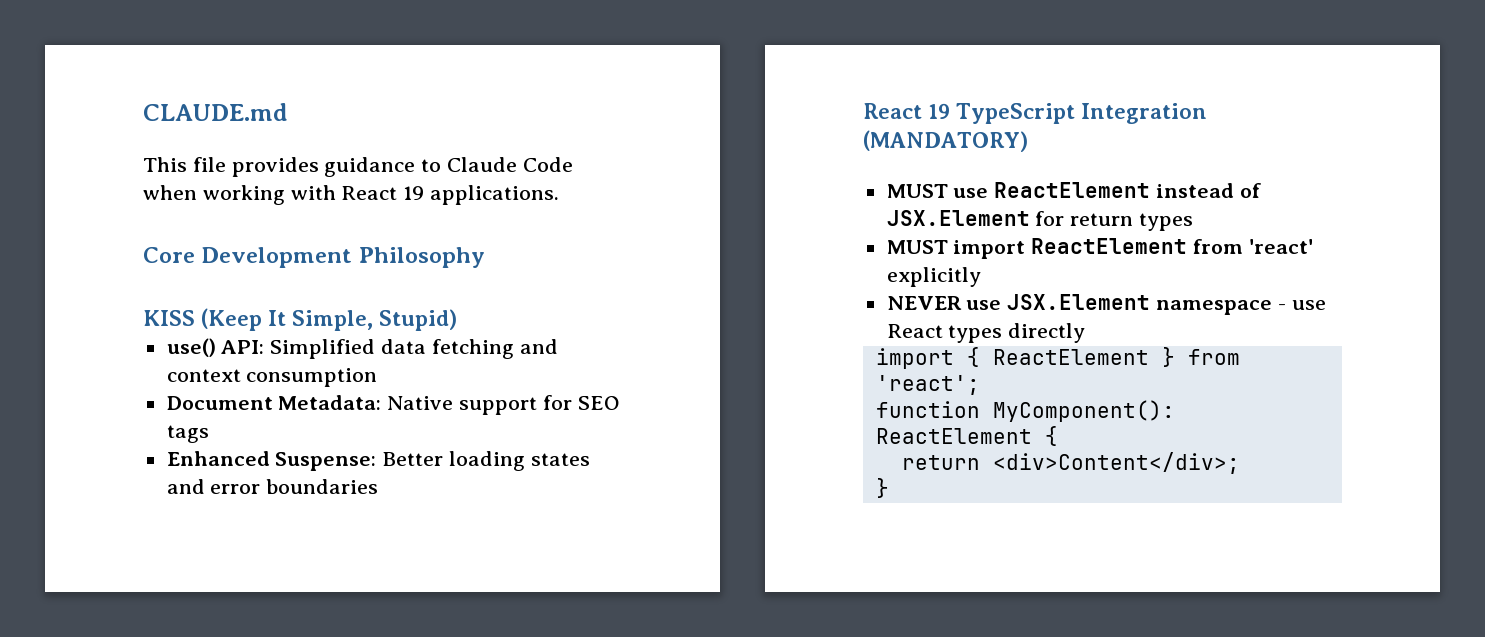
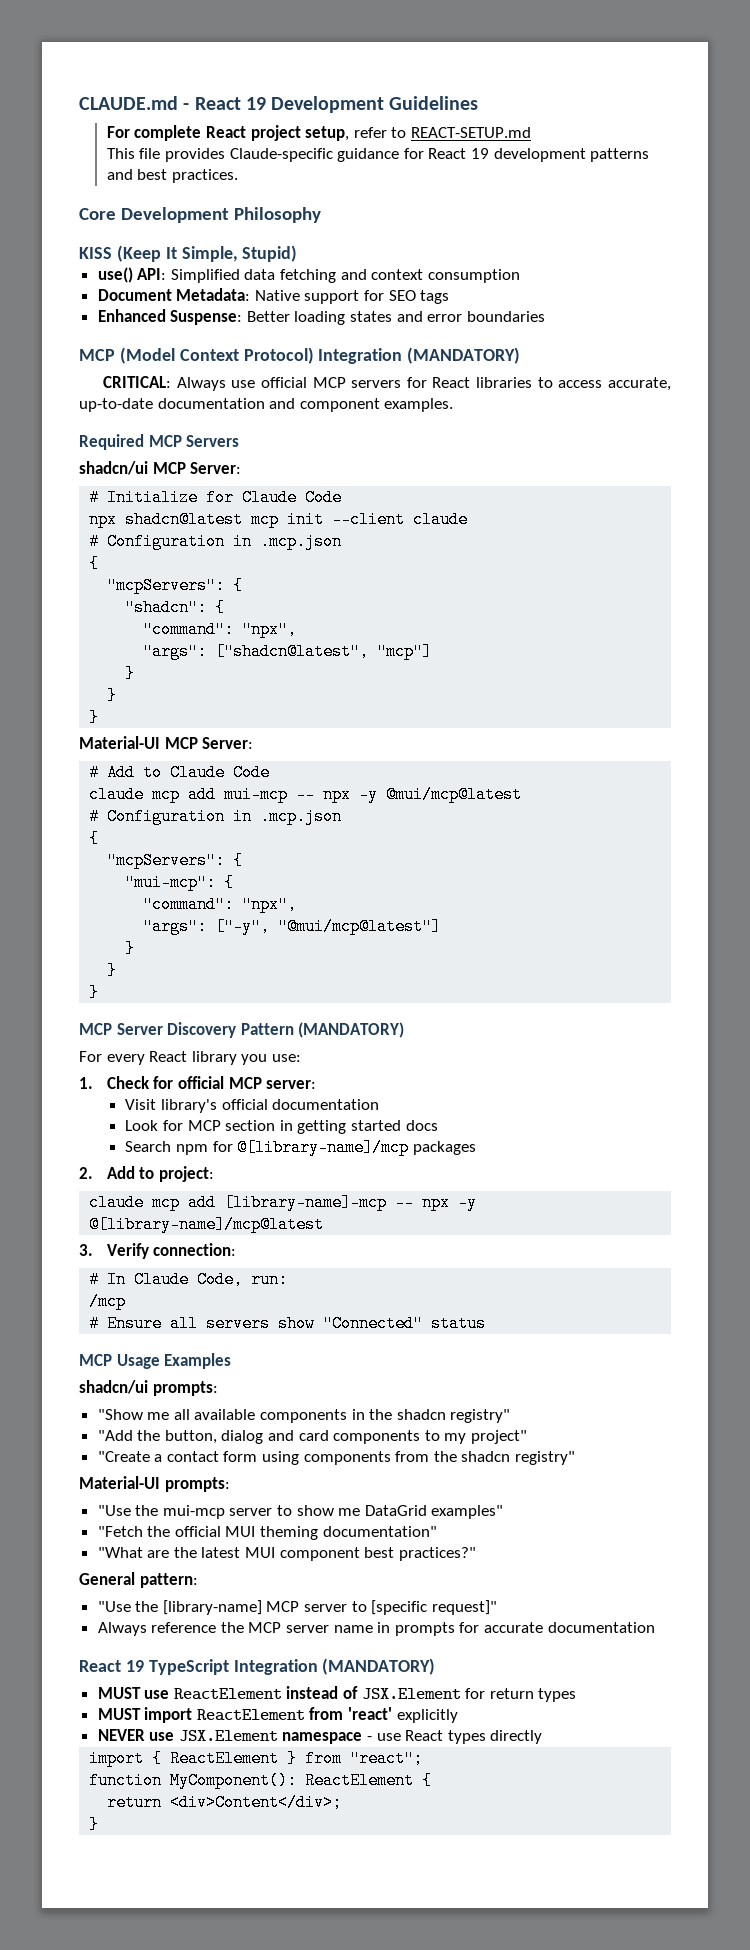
- CLAUDE.md
- This file provides guidance to Claude Code when working with React 19 applications.
+ CLAUDE.md - React 19 Development Guidelines
+ For complete React project setup, refer to REACT-SETUP.md
+ This file provides Claude-specific guidance for React 19 development patterns and best practices.
+ MCP (Model Context Protocol) Integration (MANDATORY)
+ CRITICAL: Always use official MCP servers for React libraries to access accurate, up-to-date documentation and component examples.
+ Required MCP Servers
+ shadcn/ui MCP Server:
+ # Initialize for Claude Code
+ npx shadcn@latest mcp init --client claude
+ # Configuration in .mcp.json
+ {
+ "mcpServers": {
+ "shadcn": {
+ "command": "npx",
+ "args": ["shadcn@latest", "mcp"]
+ }
+ }
+ }
+ Material-UI MCP Server:
+ # Add to Claude Code
+ claude mcp add mui-mcp -- npx -y @mui/mcp@latest
+ # Configuration in .mcp.json
+ {
+ "mcpServers": {
+ "mui-mcp": {
+ "command": "npx",
+ "args": ["-y", "@mui/mcp@latest"]
+ }
+ }
+ }
+ MCP Server Discovery Pattern (MANDATORY)
+ For every React library you use:
+ 1. Check for official MCP server:
+ Visit library's official documentation
+ Look for MCP section in getting started docs
+ Search npm for @[library-name]/mcp packages
+ 2. Add to project:
+ claude mcp add [library-name]-mcp -- npx -y @[library-name]/mcp@latest
+ 3. Verify connection:
+ # In Claude Code, run:
+ /mcp
+ # Ensure all servers show "Connected" status
+ MCP Usage Examples
+ shadcn/ui prompts:
+ "Show me all available components in the shadcn registry"
+ "Add the button, dialog and card components to my project"
+ "Create a contact form using components from the shadcn registry"
+ Material-UI prompts:
+ "Use the mui-mcp server to show me DataGrid examples"
+ "Fetch the official MUI theming documentation"
+ "What are the latest MUI component best practices?"
+ General pattern:
+ "Use the [library-name] MCP server to [specific request]"
+ Always reference the MCP server name in prompts for accurate documentation
- import { ReactElement } from 'react';
+ import { ReactElement } from "react";

